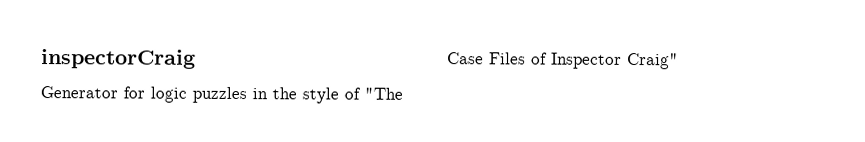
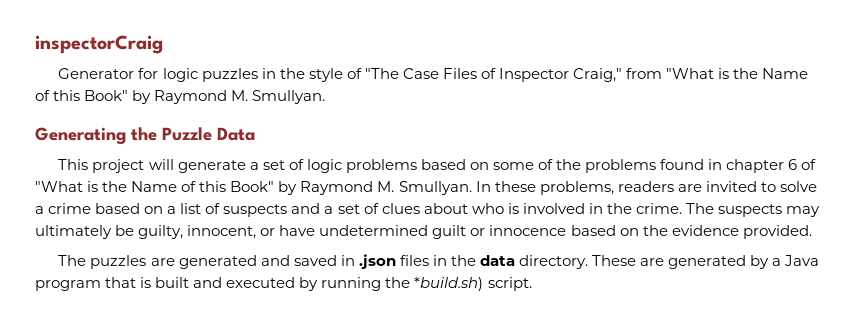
- Generator for logic puzzles in the style of "The Case Files of Inspector Craig"
+ Generator for logic puzzles in the style of "The Case Files of Inspector Craig," from "What is the Name of this Book" by Raymond M. Smullyan.
+ Generating the Puzzle Data
+ This project will generate a set of logic problems based on some of the problems found in chapter 6 of "What is the Name of this Book" by Raymond M. Smullyan. In these problems, readers are invited to solve a crime based on a list of suspects and a set of clues about who is involved in the crime. The suspects may ultimately be guilty, innocent, or have undetermined guilt or innocence based on the evidence provided.
+ The puzzles are generated and saved in .json files in the data directory. These are generated by a Java program that is built and executed by running the *build.sh) script.

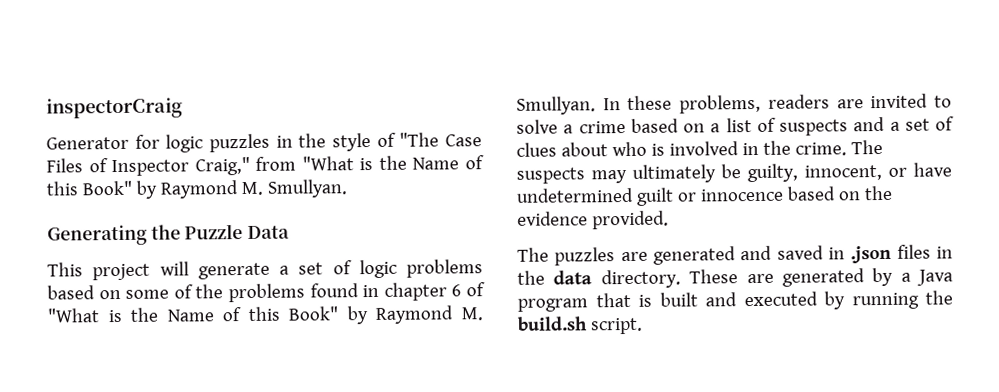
- These are generated by a Java program that is built and executed by running the *build.sh) script.
+ These are generated by a Java program that is built and executed by running the build.sh script.

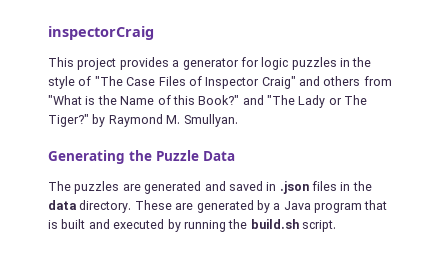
- Generator for logic puzzles in the style of "The Case Files of Inspector Craig," from "What is the Name of this Book" by Raymond M. Smullyan.
+ This project provides a generator for logic puzzles in the style of "The Case Files of Inspector Craig" and others from "What is the Name of this Book?" and "The Lady or The Tiger?" by Raymond M. Smullyan.
- This project will generate a set of logic problems based on some of the problems found in chapter 6 of "What is the Name of this Book" by Raymond M. Smullyan. In these problems, readers are invited to solve a crime based on a list of suspects and a set of clues about who is involved in the crime. The suspects may ultimately be guilty, innocent, or have undetermined guilt or innocence based on the evidence provided.

